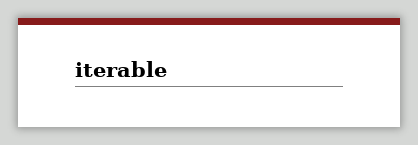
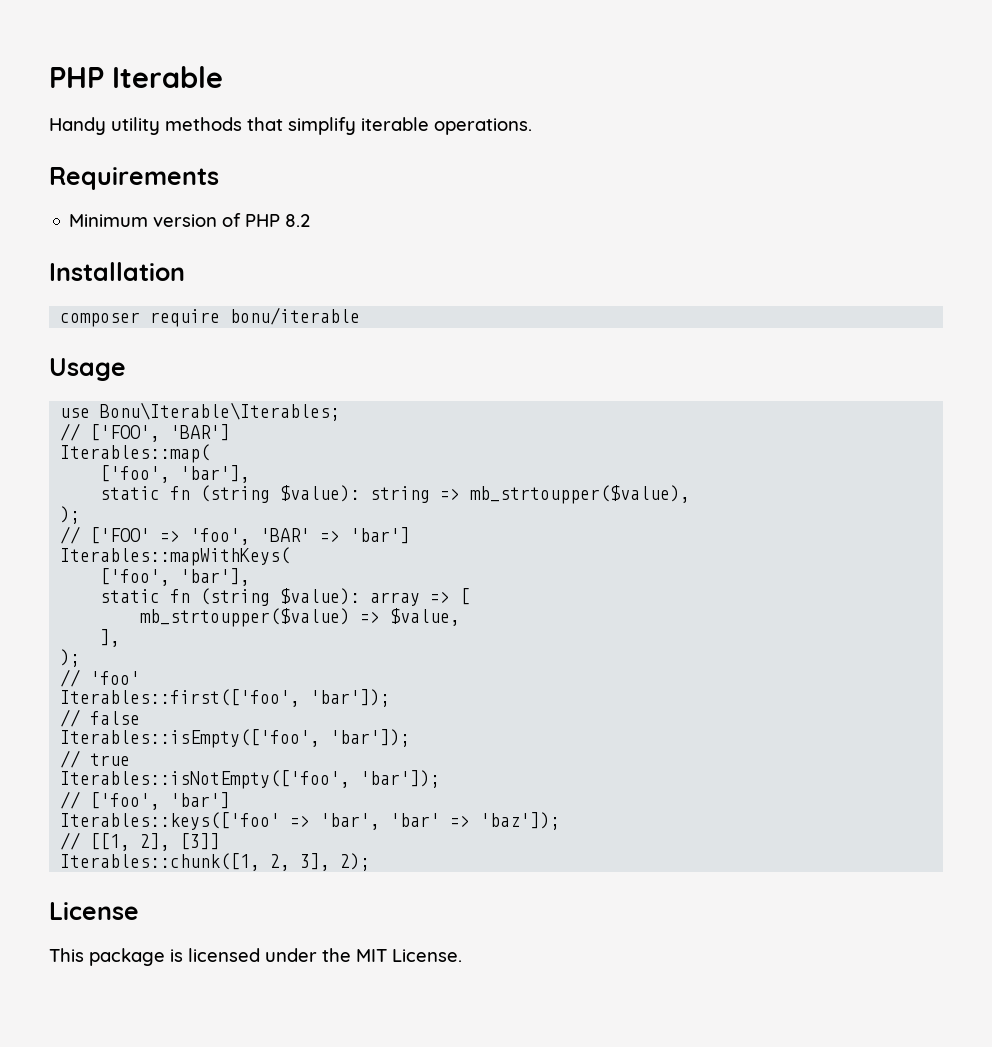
- iterable
+ PHP Iterable
+ Handy utility methods that simplify iterable operations.
+ Requirements
+ Minimum version of PHP 8.2
+ Installation
+ composer require bonu/iterable
+ Usage
+ use Bonu\Iterable\Iterables;
+ // ['FOO', 'BAR']
+ Iterables::map(
+ ['foo', 'bar'],
+ static fn (string $value): string => mb_strtoupper($value),
+ );
+ // ['FOO' => 'foo', 'BAR' => 'bar']
+ Iterables::mapWithKeys(
+ ['foo', 'bar'],
+ static fn (string $value): array => [
+ mb_strtoupper($value) => $value,
+ ],
+ );
+ // 'foo'
+ Iterables::first(['foo', 'bar']);
+ // false
+ Iterables::isEmpty(['foo', 'bar']);
+ // true
+ Iterables::isNotEmpty(['foo', 'bar']);
+ // ['foo', 'bar']
+ Iterables::keys(['foo' => 'bar', 'bar' => 'baz']);
+ // [[1, 2], [3]]
+ Iterables::chunk([1, 2, 3], 2);
+ License
+ This package is licensed under the MIT License.

